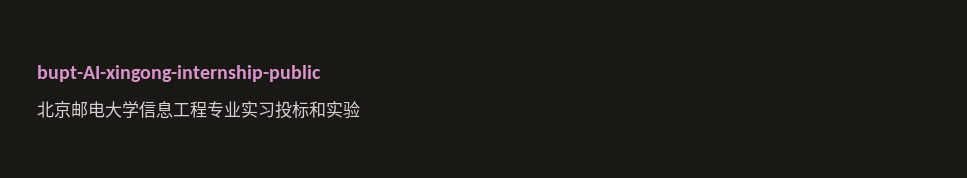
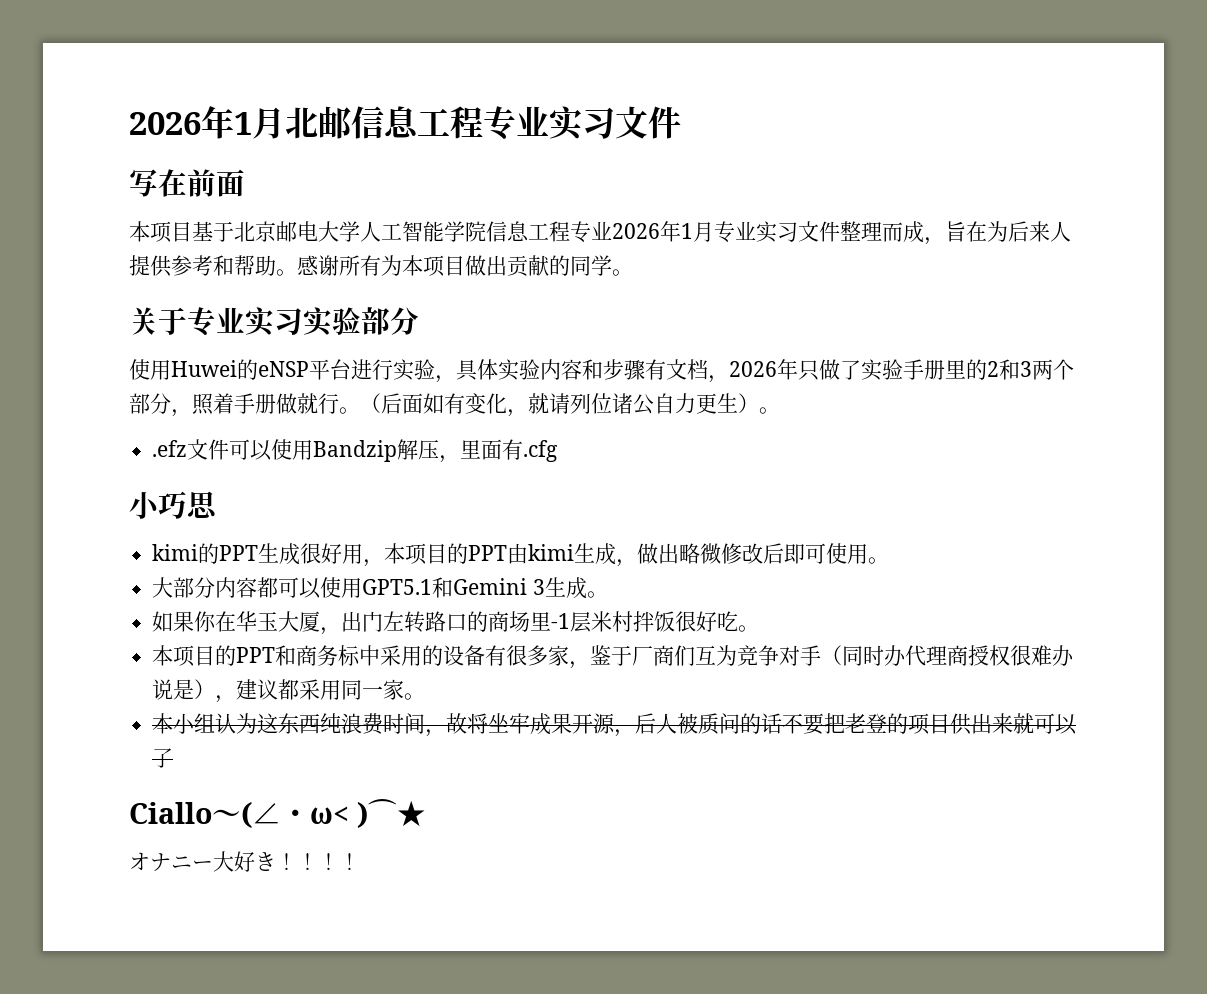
- bupt-AI-xingong-internship-public
- 北京邮电大学信息工程专业实习投标和实验
+ 2026年1月北邮信息工程专业实习文件
+ 写在前面
+ 本项目基于北京邮电大学人工智能学院信息工程专业2026年1月专业实习文件整理而成，旨在为后来人提供参考和帮助。感谢所有为本项目做出贡献的同学。
+ 关于专业实习实验部分
+ 使用Huwei的eNSP平台进行实验，具体实验内容和步骤有文档，2026年只做了实验手册里的2和3两个部分，照着手册做就行。（后面如有变化，就请列位诸公自力更生）。
+ .efz文件可以使用Bandzip解压，里面有.cfg
+ 小巧思
+ kimi的PPT生成很好用，本项目的PPT由kimi生成，做出略微修改后即可使用。
+ 大部分内容都可以使用GPT5.1和Gemini 3生成。
+ 如果你在华玉大厦，出门左转路口的商场里-1层米村拌饭很好吃。
+ 本项目的PPT和商务标中采用的设备有很多家，鉴于厂商们互为竞争对手（同时办代理商授权很难办说是），建议都采用同一家。
+ 本小组认为这东西纯浪费时间，故将坐牢成果开源，后人被质问的话不要把老登的项目供出来就可以了
+ Ciallo～(∠・ω< )⌒★
+ オナニー大好き！！！！

